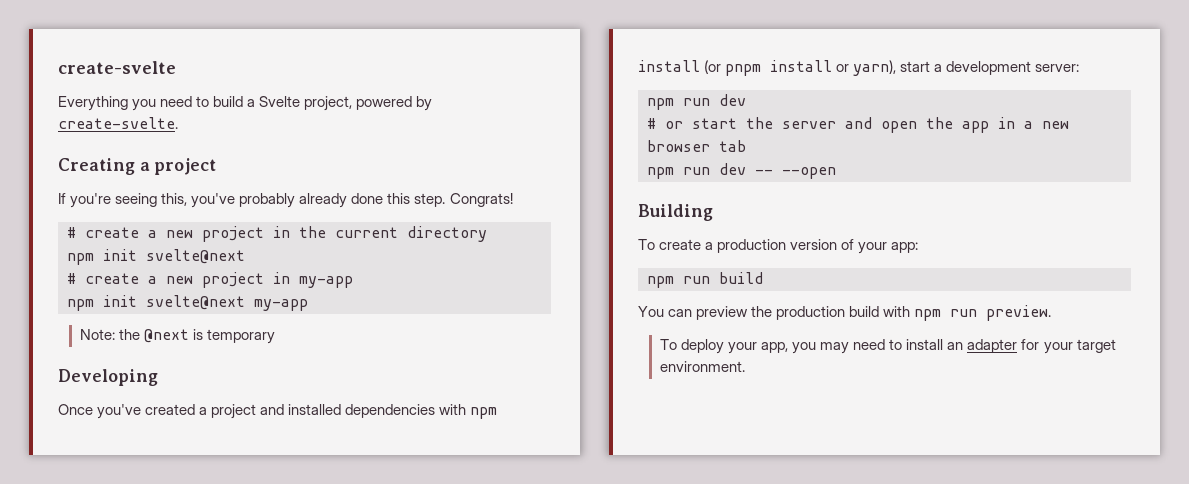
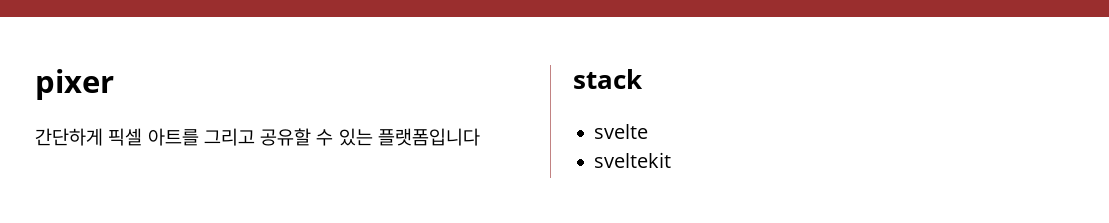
- create-svelte
- Everything you need to build a Svelte project, powered by create-svelte.
- Creating a project
- If you're seeing this, you've probably already done this step. Congrats!
- # create a new project in the current directory
- npm init svelte@next
- # create a new project in my-app
- npm init svelte@next my-app
- Note: the @next is temporary
- Developing
- Once you've created a project and installed dependencies with npm install (or pnpm install or yarn), start a development server:
- npm run dev
- # or start the server and open the app in a new browser tab
- npm run dev -- --open
- Building
- To create a production version of your app:
- npm run build
- You can preview the production build with npm run preview.
- To deploy your app, you may need to install an adapter for your target environment.
+ pixer
+ 간단하게 픽셀 아트를 그리고 공유할 수 있는 플랫폼입니다
+ stack
+ svelte
+ sveltekit

